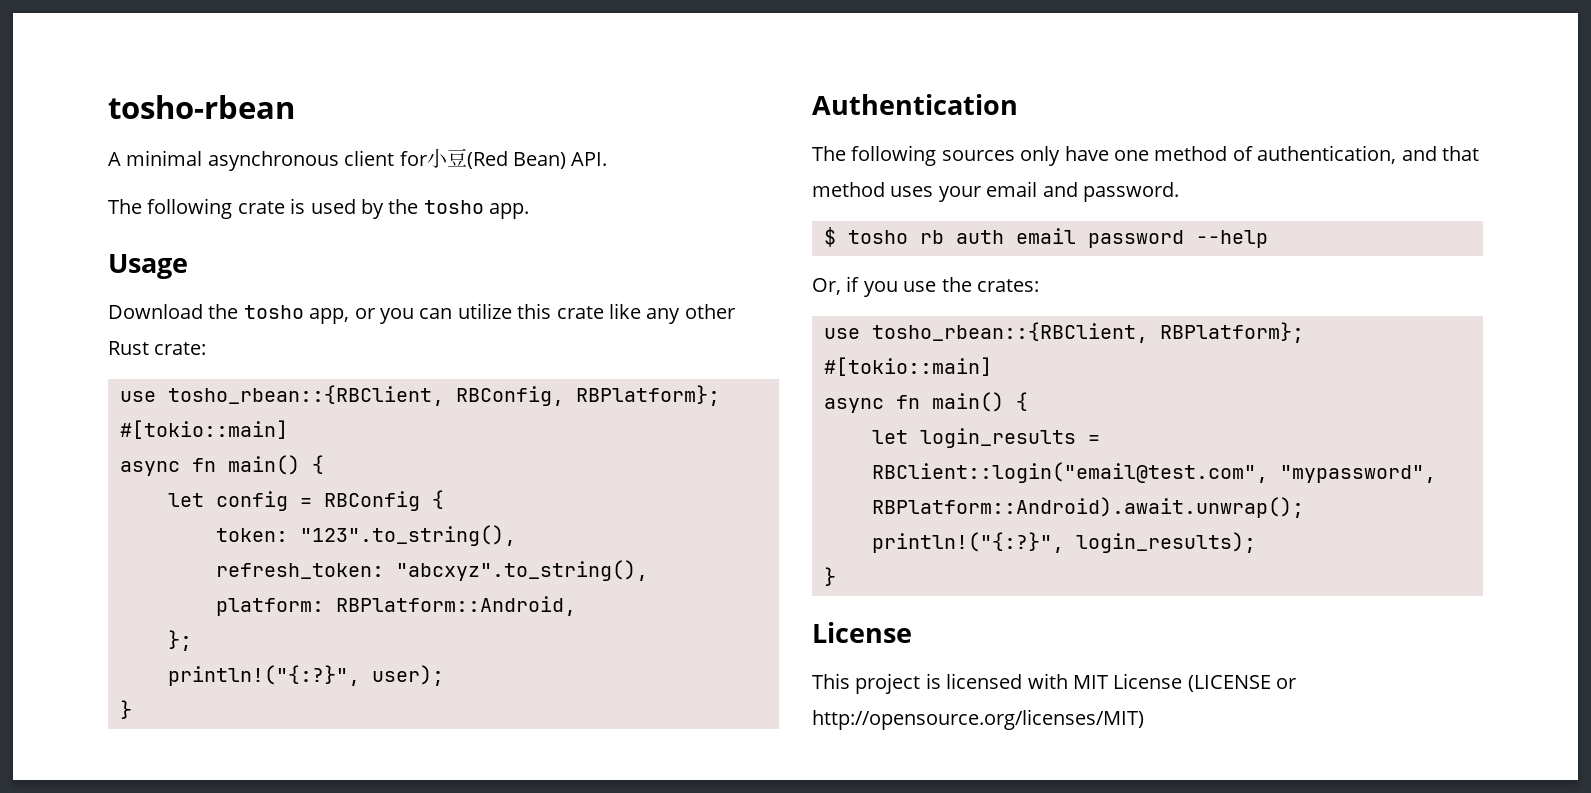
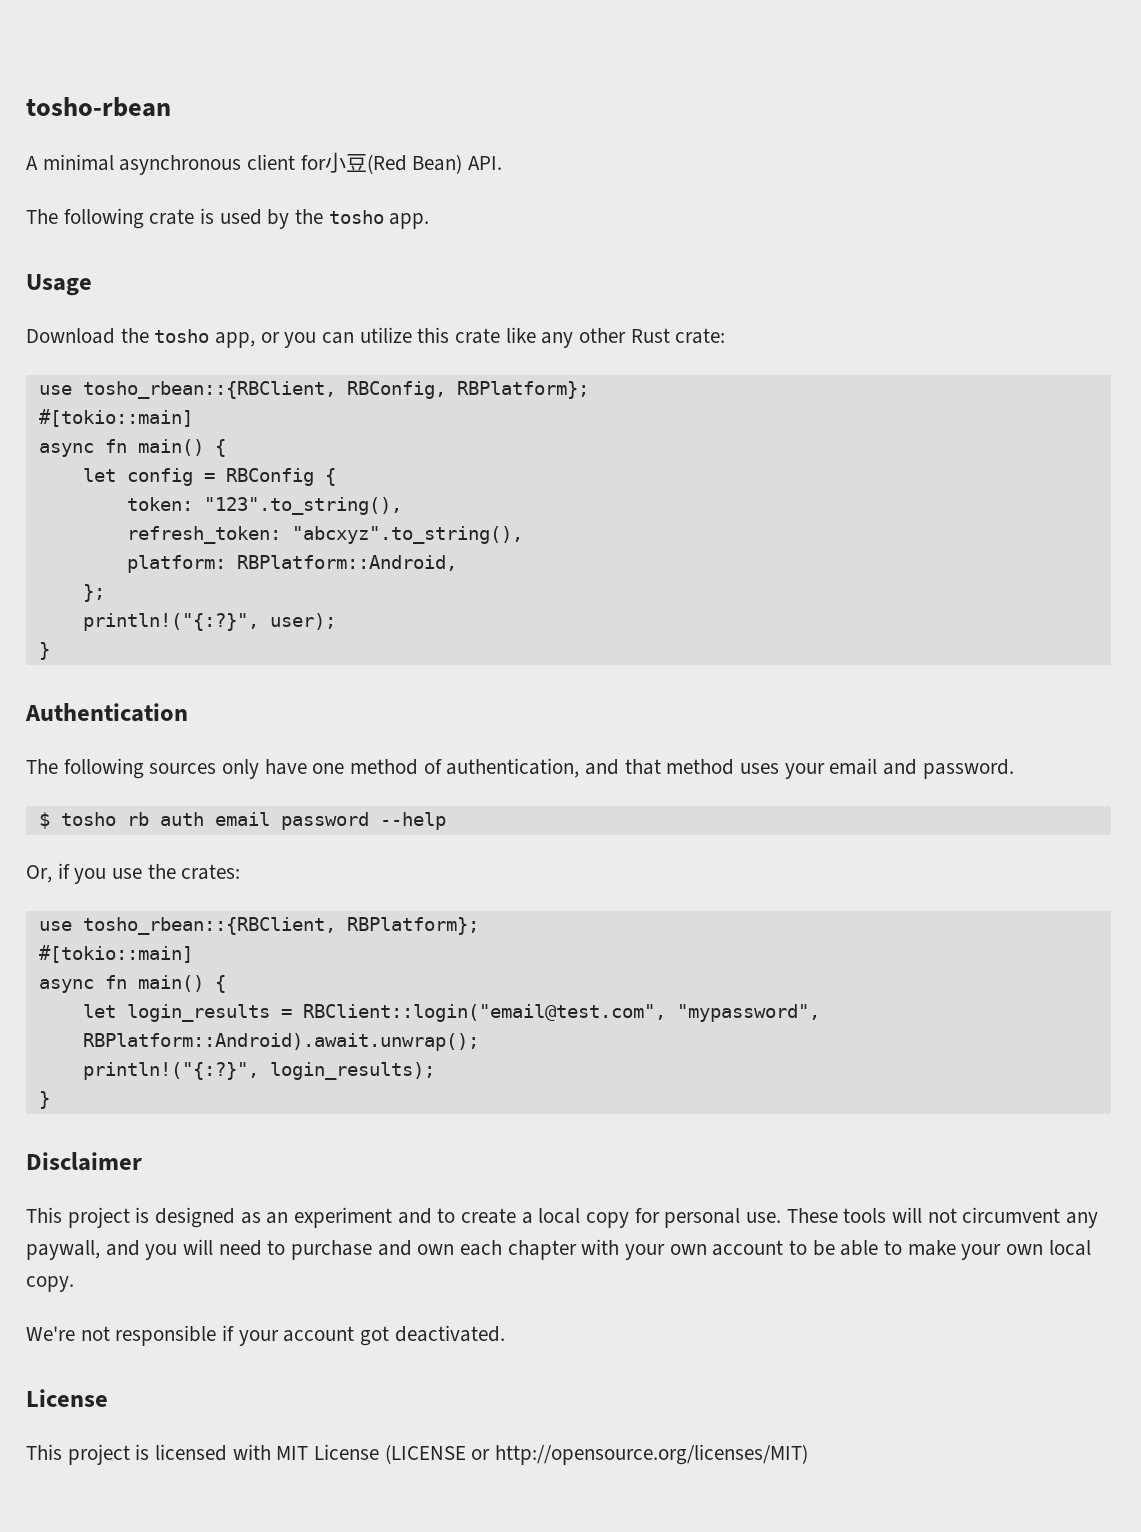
+ Disclaimer
+ This project is designed as an experiment and to create a local copy for personal use. These tools will not circumvent any paywall, and you will need to purchase and own each chapter with your own account to be able to make your own local copy.
+ We're not responsible if your account got deactivated.

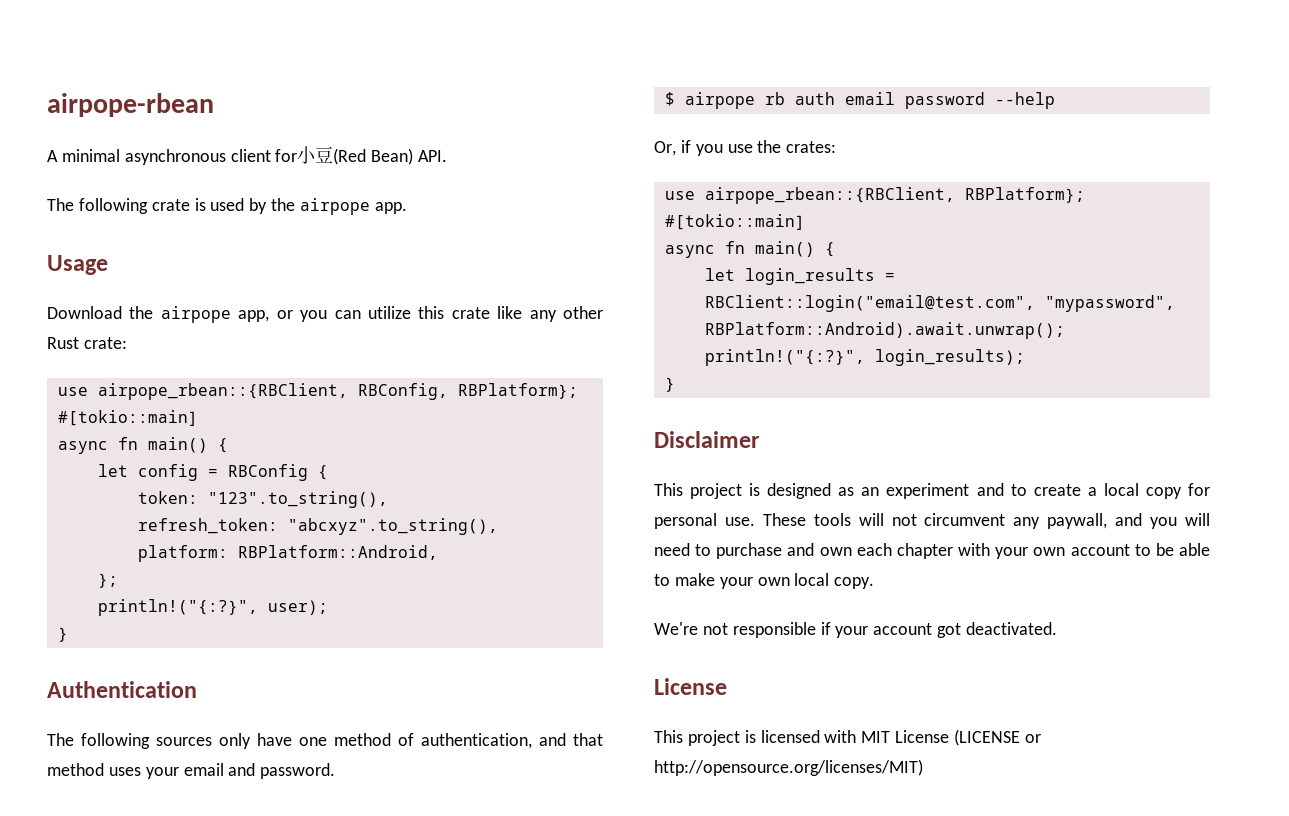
- tosho-rbean
+ airpope-rbean
- The following crate is used by the tosho app.
+ The following crate is used by the airpope app.
- Download the tosho app, or you can utilize this crate like any other Rust crate:
+ Download the airpope app, or you can utilize this crate like any other Rust crate:
- use tosho_rbean::{RBClient, RBConfig, RBPlatform};
+ use airpope_rbean::{RBClient, RBConfig, RBPlatform};
- $ tosho rb auth email password --help
+ $ airpope rb auth email password --help
- use tosho_rbean::{RBClient, RBPlatform};
+ use airpope_rbean::{RBClient, RBPlatform};

